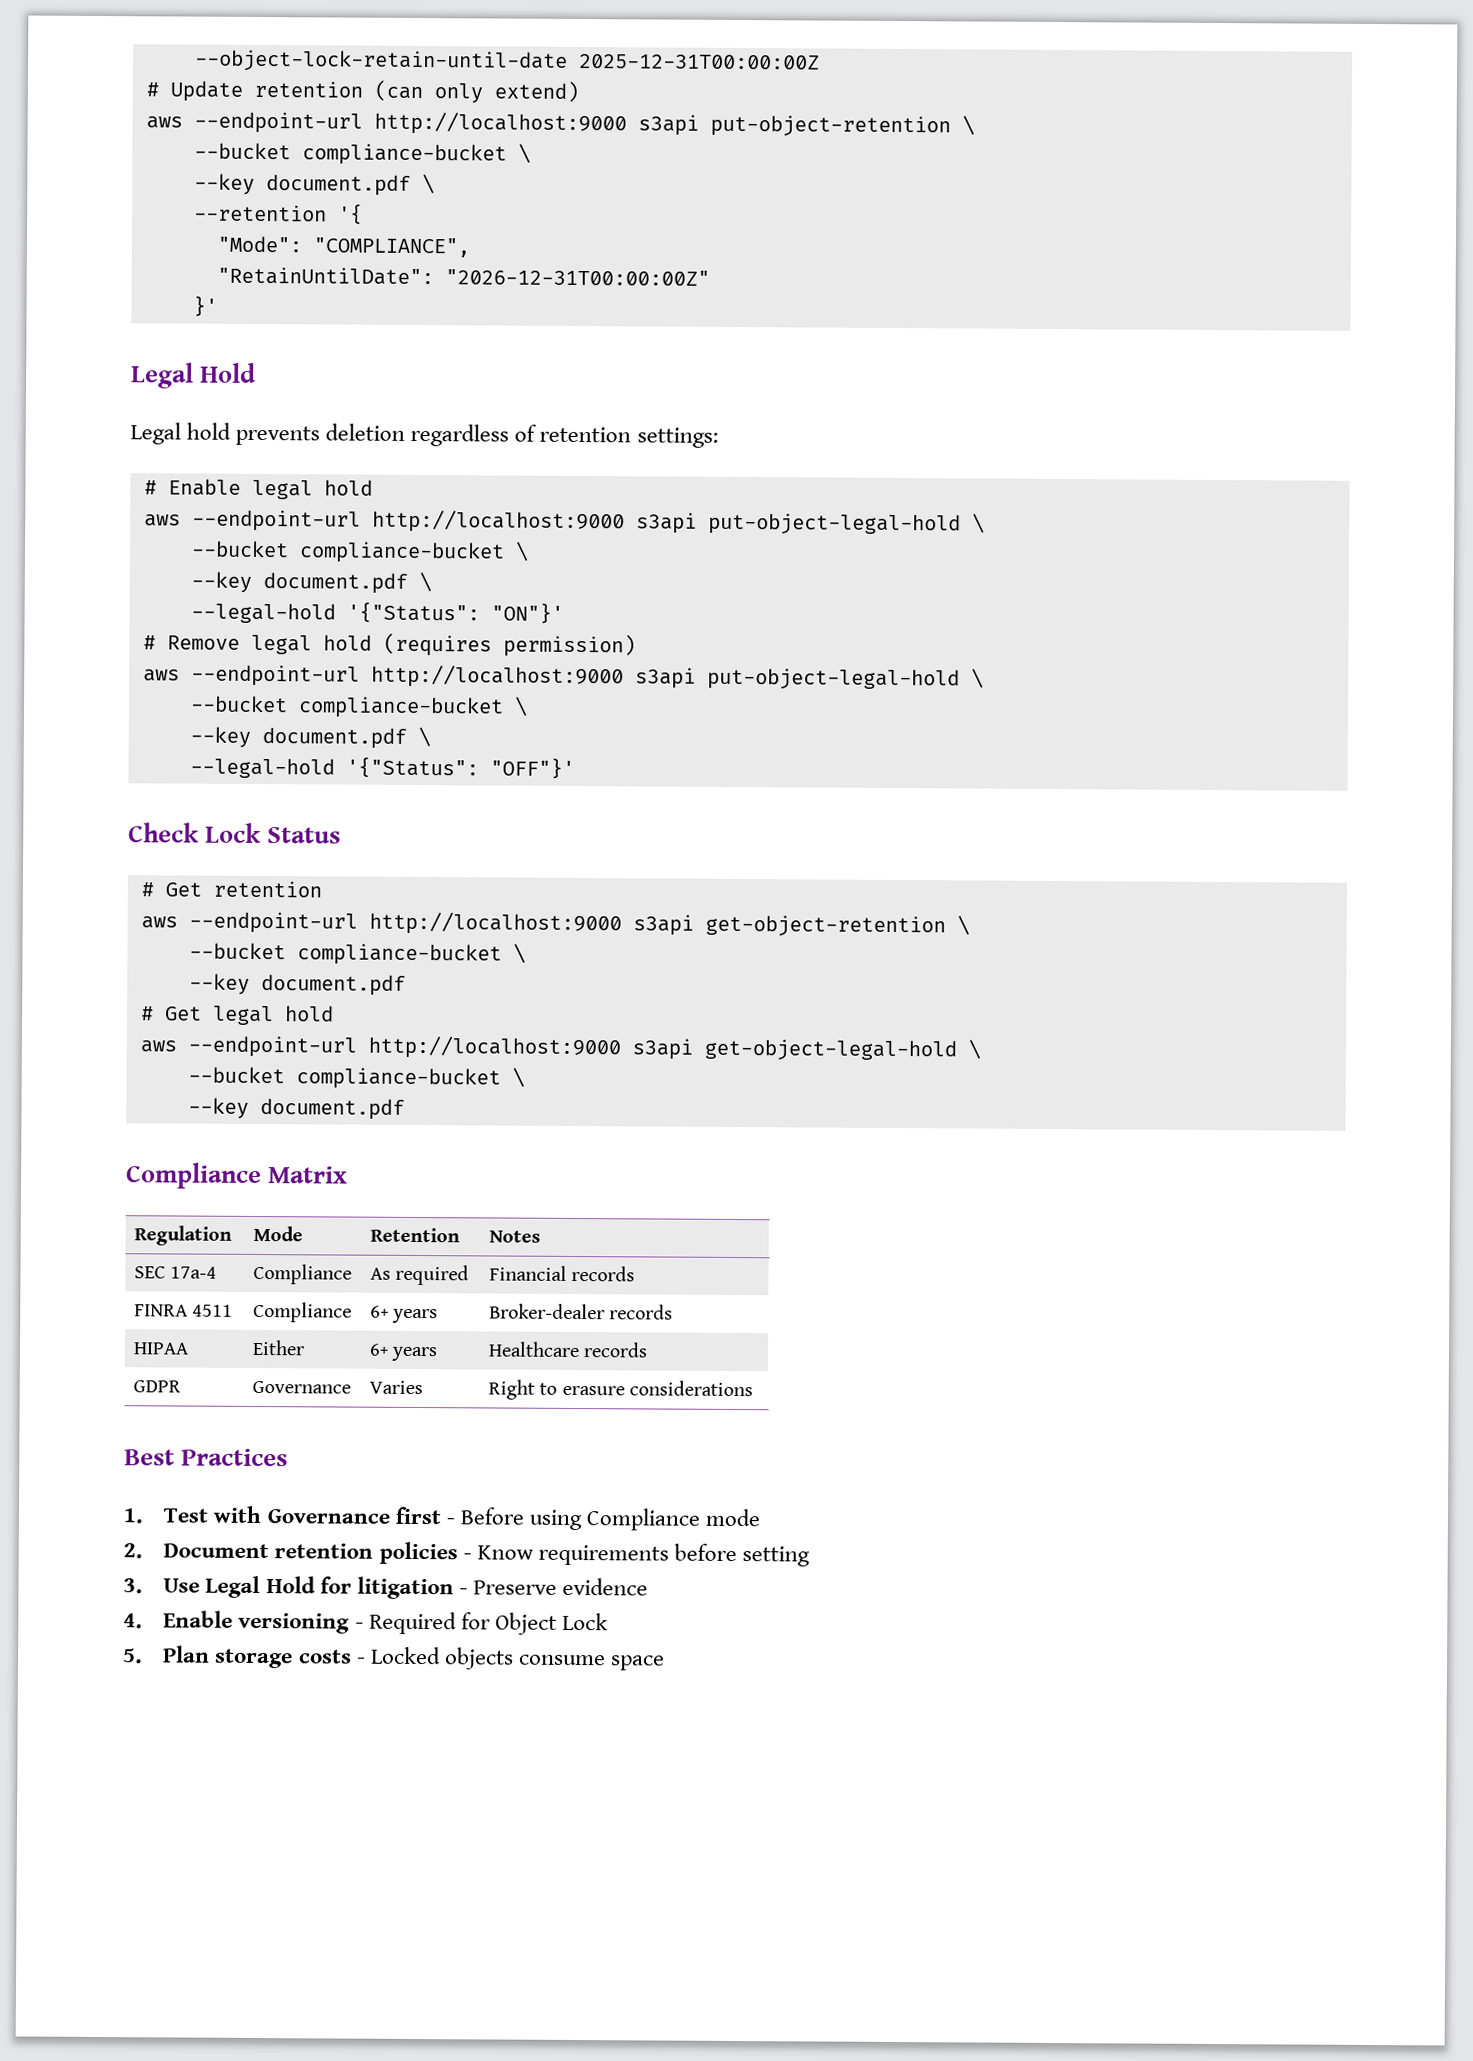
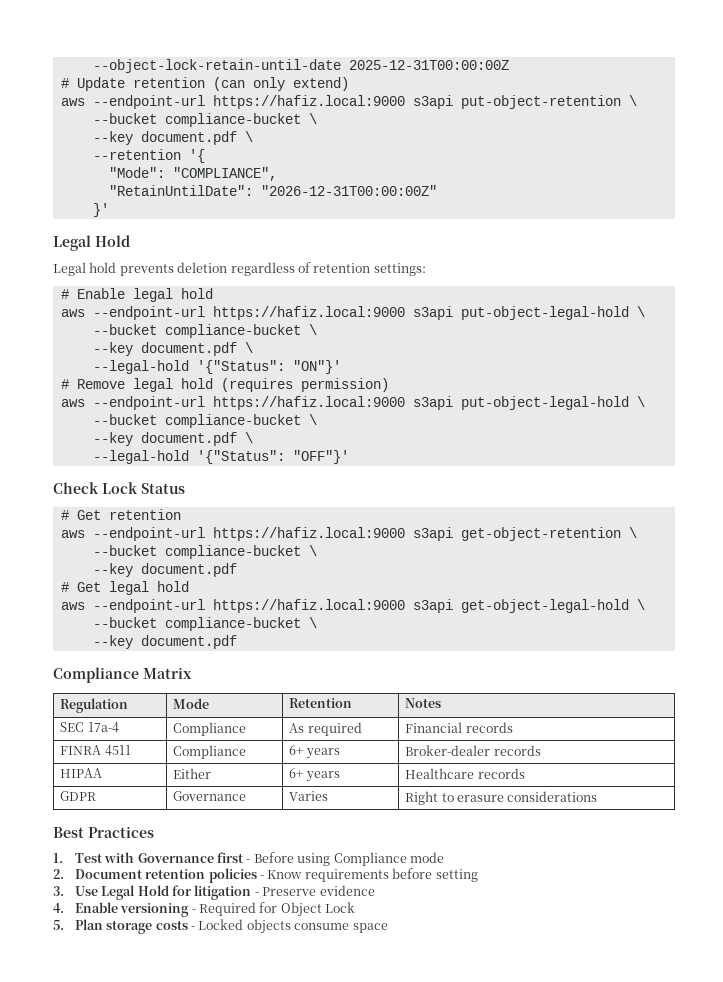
- aws --endpoint-url http://localhost:9000 s3api put-object-retention \
+ aws --endpoint-url https://hafiz.local:9000 s3api put-object-retention \
  # Enable legal hold
- aws --endpoint-url http://localhost:9000 s3api put-object-legal-hold \
+ aws --endpoint-url https://hafiz.local:9000 s3api put-object-legal-hold \
  # Remove legal hold (requires permission)
- aws --endpoint-url http://localhost:9000 s3api put-object-legal-hold \
+ aws --endpoint-url https://hafiz.local:9000 s3api put-object-legal-hold \
- aws --endpoint-url http://localhost:9000 s3api get-object-retention \
+ aws --endpoint-url https://hafiz.local:9000 s3api get-object-retention \
- aws --endpoint-url http://localhost:9000 s3api get-object-legal-hold \
+ aws --endpoint-url https://hafiz.local:9000 s3api get-object-legal-hold \

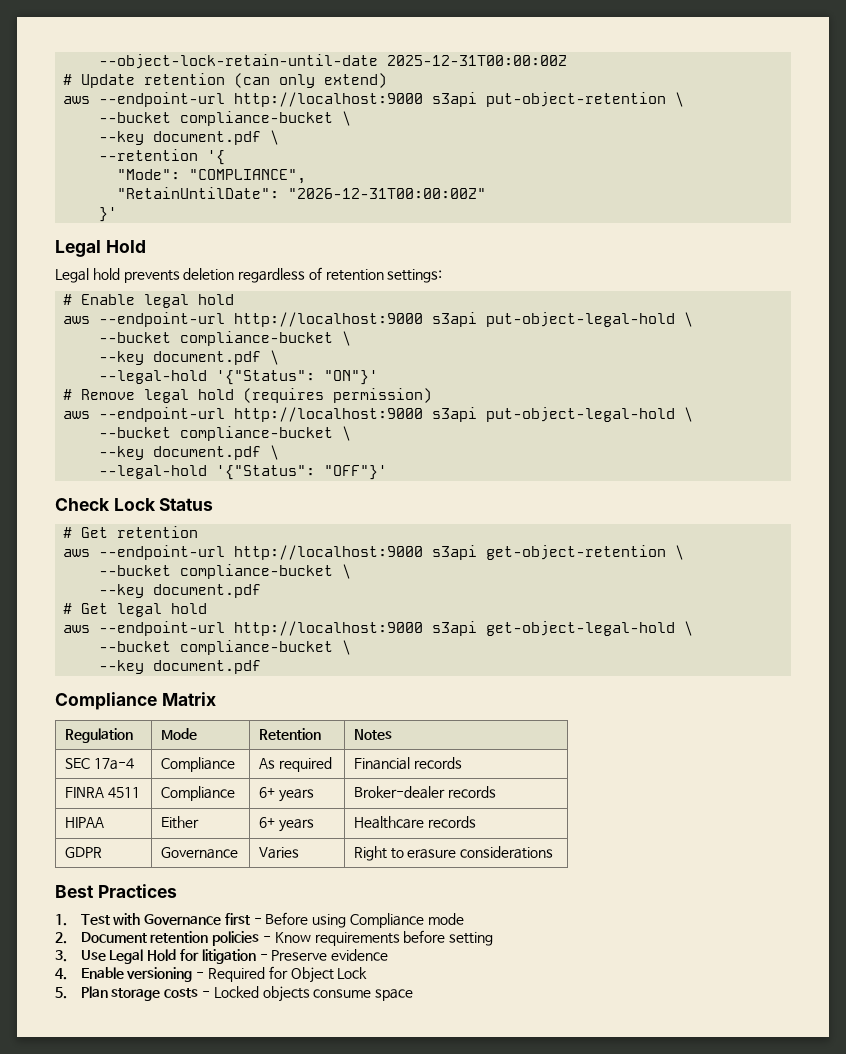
- aws --endpoint-url https://hafiz.local:9000 s3api put-object-retention \
+ aws --endpoint-url http://localhost:9000 s3api put-object-retention \
  # Enable legal hold
- aws --endpoint-url https://hafiz.local:9000 s3api put-object-legal-hold \
+ aws --endpoint-url http://localhost:9000 s3api put-object-legal-hold \
  # Remove legal hold (requires permission)
- aws --endpoint-url https://hafiz.local:9000 s3api put-object-legal-hold \
+ aws --endpoint-url http://localhost:9000 s3api put-object-legal-hold \
- aws --endpoint-url https://hafiz.local:9000 s3api get-object-retention \
+ aws --endpoint-url http://localhost:9000 s3api get-object-retention \
- aws --endpoint-url https://hafiz.local:9000 s3api get-object-legal-hold \
+ aws --endpoint-url http://localhost:9000 s3api get-object-legal-hold \

